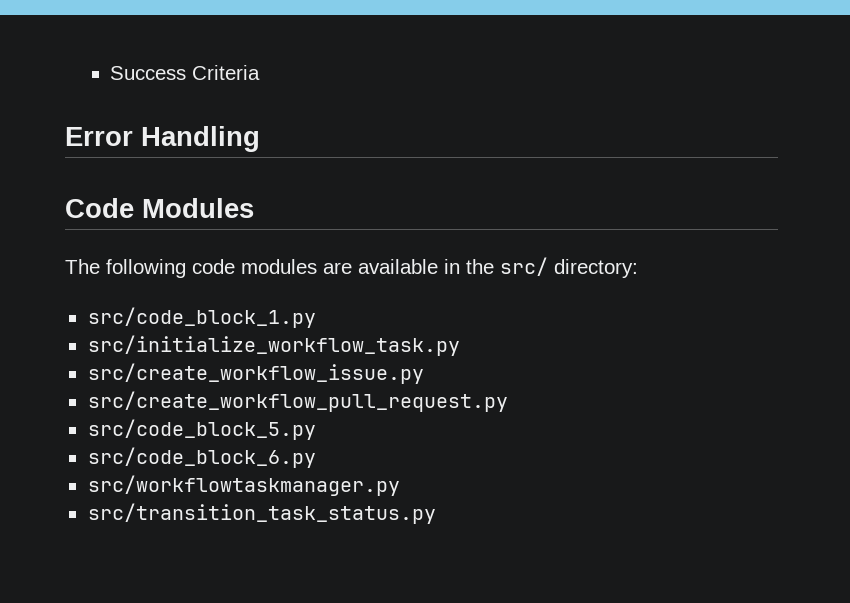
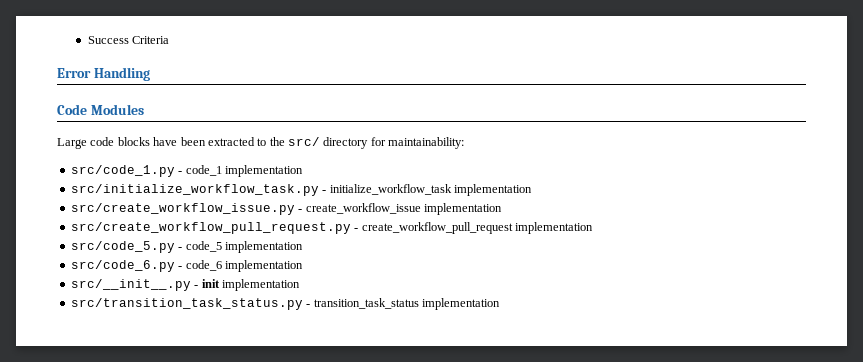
- The following code modules are available in the src/ directory:
- src/code_block_1.py
- src/initialize_workflow_task.py
- src/create_workflow_issue.py
- src/create_workflow_pull_request.py
- src/code_block_5.py
- src/code_block_6.py
- src/workflowtaskmanager.py
- src/transition_task_status.py
+ Large code blocks have been extracted to the src/ directory for maintainability:
+ src/code_1.py - code_1 implementation
+ src/initialize_workflow_task.py - initialize_workflow_task implementation
+ src/create_workflow_issue.py - create_workflow_issue implementation
+ src/create_workflow_pull_request.py - create_workflow_pull_request implementation
+ src/code_5.py - code_5 implementation
+ src/code_6.py - code_6 implementation
+ src/__init__.py - init implementation
+ src/transition_task_status.py - transition_task_status implementation

